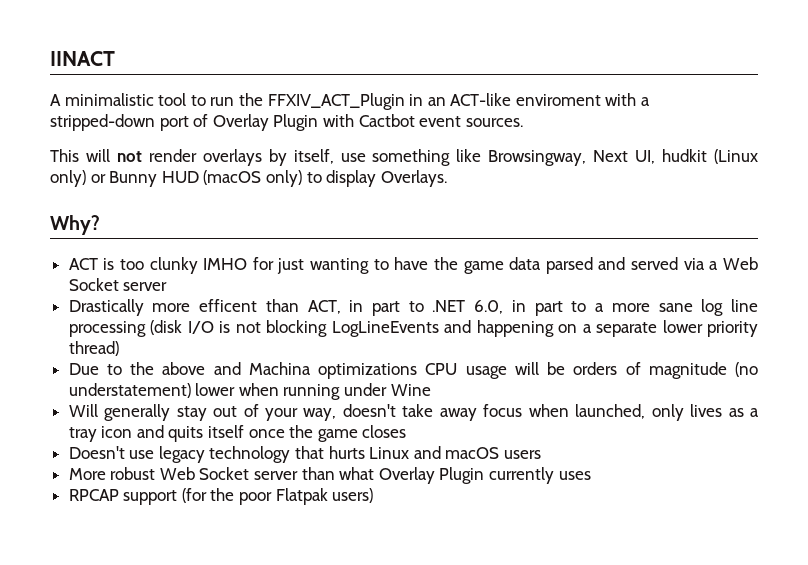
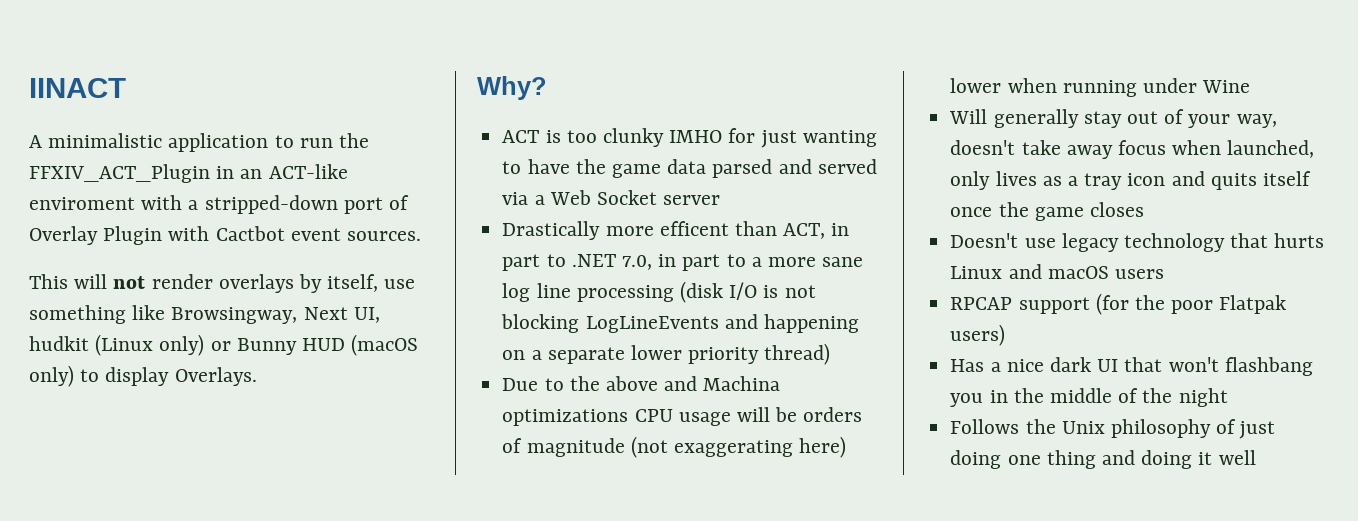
- A minimalistic tool to run the FFXIV_ACT_Plugin in an ACT-like enviroment with a stripped-down port of Overlay Plugin with Cactbot event sources.
+ A minimalistic application to run the FFXIV_ACT_Plugin in an ACT-like enviroment with a stripped-down port of Overlay Plugin with Cactbot event sources.
- Drastically more efficent than ACT, in part to .NET 6.0, in part to a more sane log line processing (disk I/O is not blocking LogLineEvents and happening on a separate lower priority thread)
+ Drastically more efficent than ACT, in part to .NET 7.0, in part to a more sane log line processing (disk I/O is not blocking LogLineEvents and happening on a separate lower priority thread)
- Due to the above and Machina optimizations CPU usage will be orders of magnitude (no understatement) lower when running under Wine
+ Due to the above and Machina optimizations CPU usage will be orders of magnitude (not exaggerating here) lower when running under Wine
- More robust Web Socket server than what Overlay Plugin currently uses
+ Has a nice dark UI that won't flashbang you in the middle of the night
+ Follows the Unix philosophy of just doing one thing and doing it well

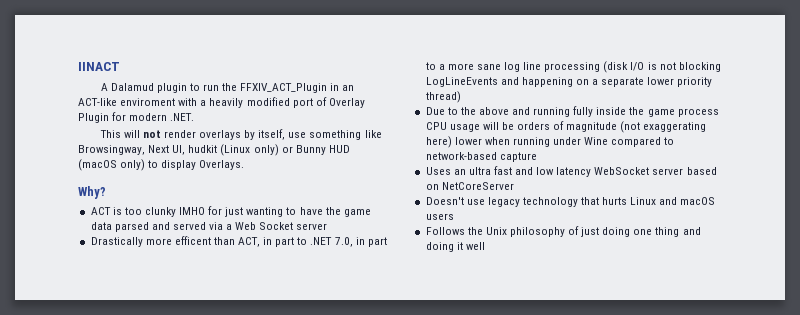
- A minimalistic application to run the FFXIV_ACT_Plugin in an ACT-like enviroment with a stripped-down port of Overlay Plugin with Cactbot event sources.
+ A Dalamud plugin to run the FFXIV_ACT_Plugin in an ACT-like enviroment with a heavily modified port of Overlay Plugin for modern .NET.
- Due to the above and Machina optimizations CPU usage will be orders of magnitude (not exaggerating here) lower when running under Wine
- Will generally stay out of your way, doesn't take away focus when launched, only lives as a tray icon and quits itself once the game closes
+ Due to the above and running fully inside the game process CPU usage will be orders of magnitude (not exaggerating here) lower when running under Wine compared to network-based capture
+ Uses an ultra fast and low latency WebSocket server based on NetCoreServer
- RPCAP support (for the poor Flatpak users)
- Has a nice dark UI that won't flashbang you in the middle of the night

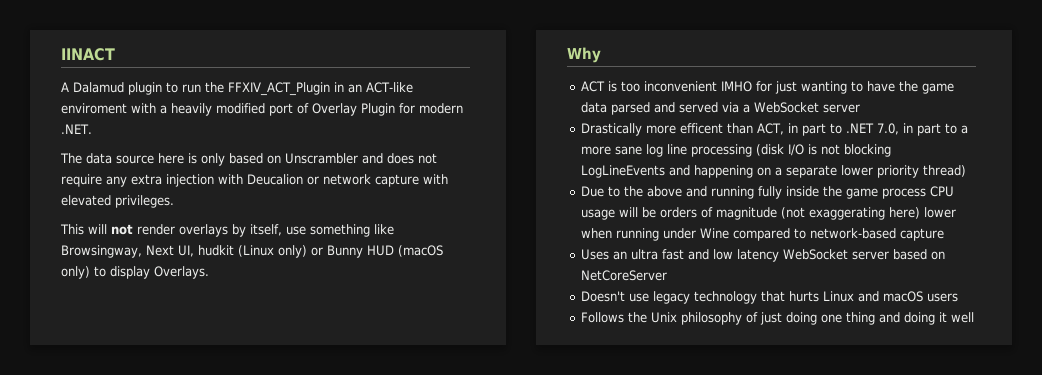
+ The data source here is only based on Unscrambler and does not require any extra injection with Deucalion or network capture with elevated privileges.
- Why?
+ Why
- ACT is too clunky IMHO for just wanting to have the game data parsed and served via a Web Socket server
+ ACT is too inconvenient IMHO for just wanting to have the game data parsed and served via a WebSocket server

